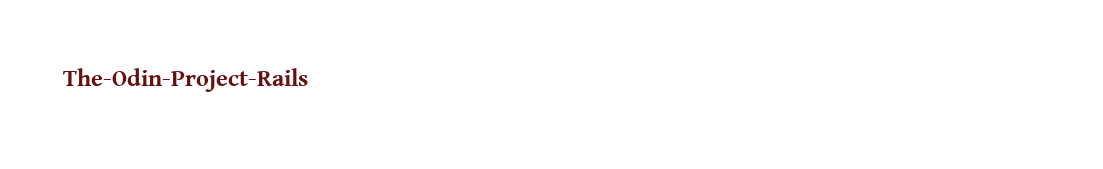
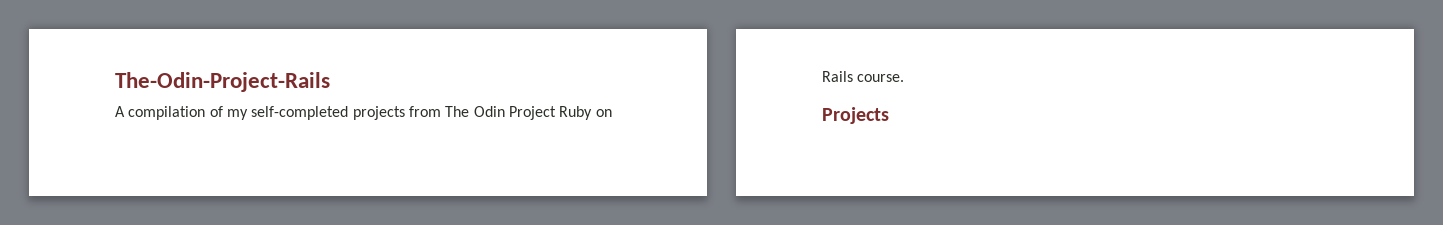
+ A compilation of my self-completed projects from The Odin Project Ruby on Rails course.
+ Projects

